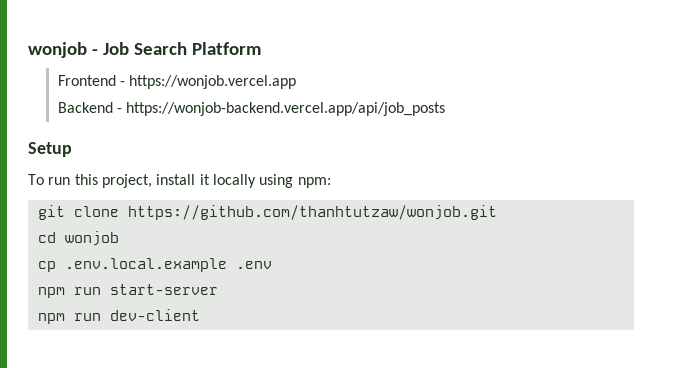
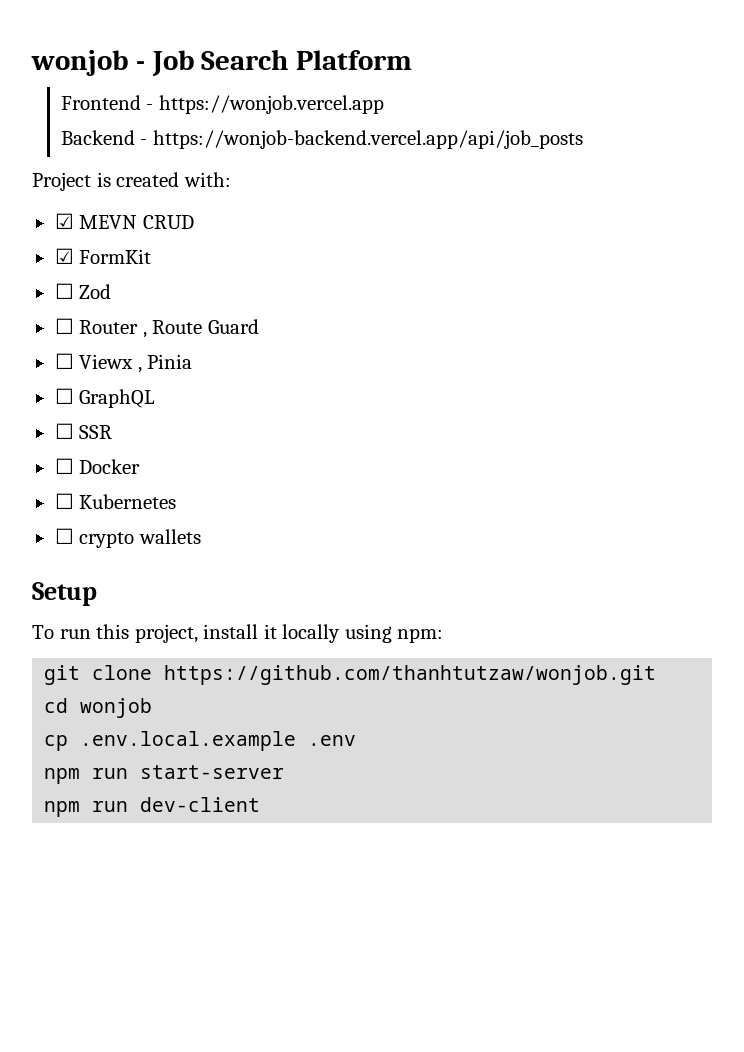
+ Project is created with:
+ ☑ MEVN CRUD
+ ☑ FormKit
+ ☐ Zod
+ ☐ Router , Route Guard
+ ☐ Viewx , Pinia
+ ☐ GraphQL
+ ☐ SSR
+ ☐ Docker
+ ☐ Kubernetes
+ ☐ crypto wallets

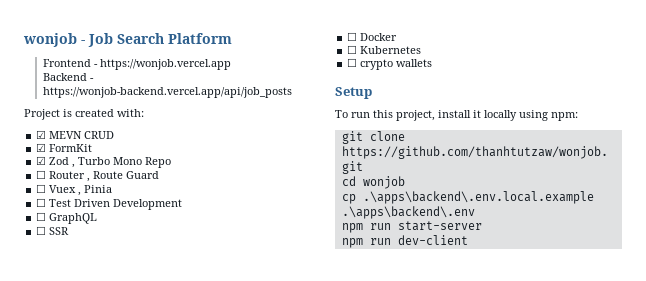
- ☐ Zod
+ ☑ Zod , Turbo Mono Repo
- ☐ Viewx , Pinia
+ ☐ Vuex , Pinia
+ ☐ Test Driven Development
- cp .env.local.example .env
+ cp .\apps\backend\.env.local.example .\apps\backend\.env

